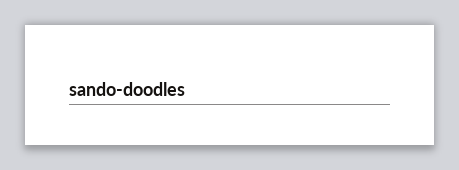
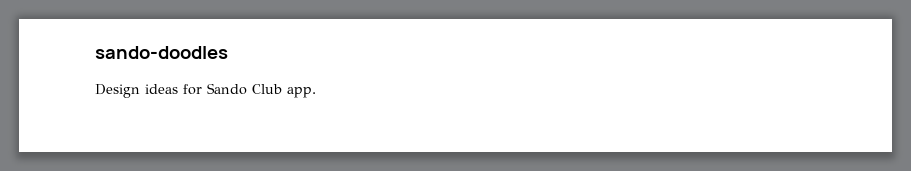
+ Design ideas for Sando Club app.

